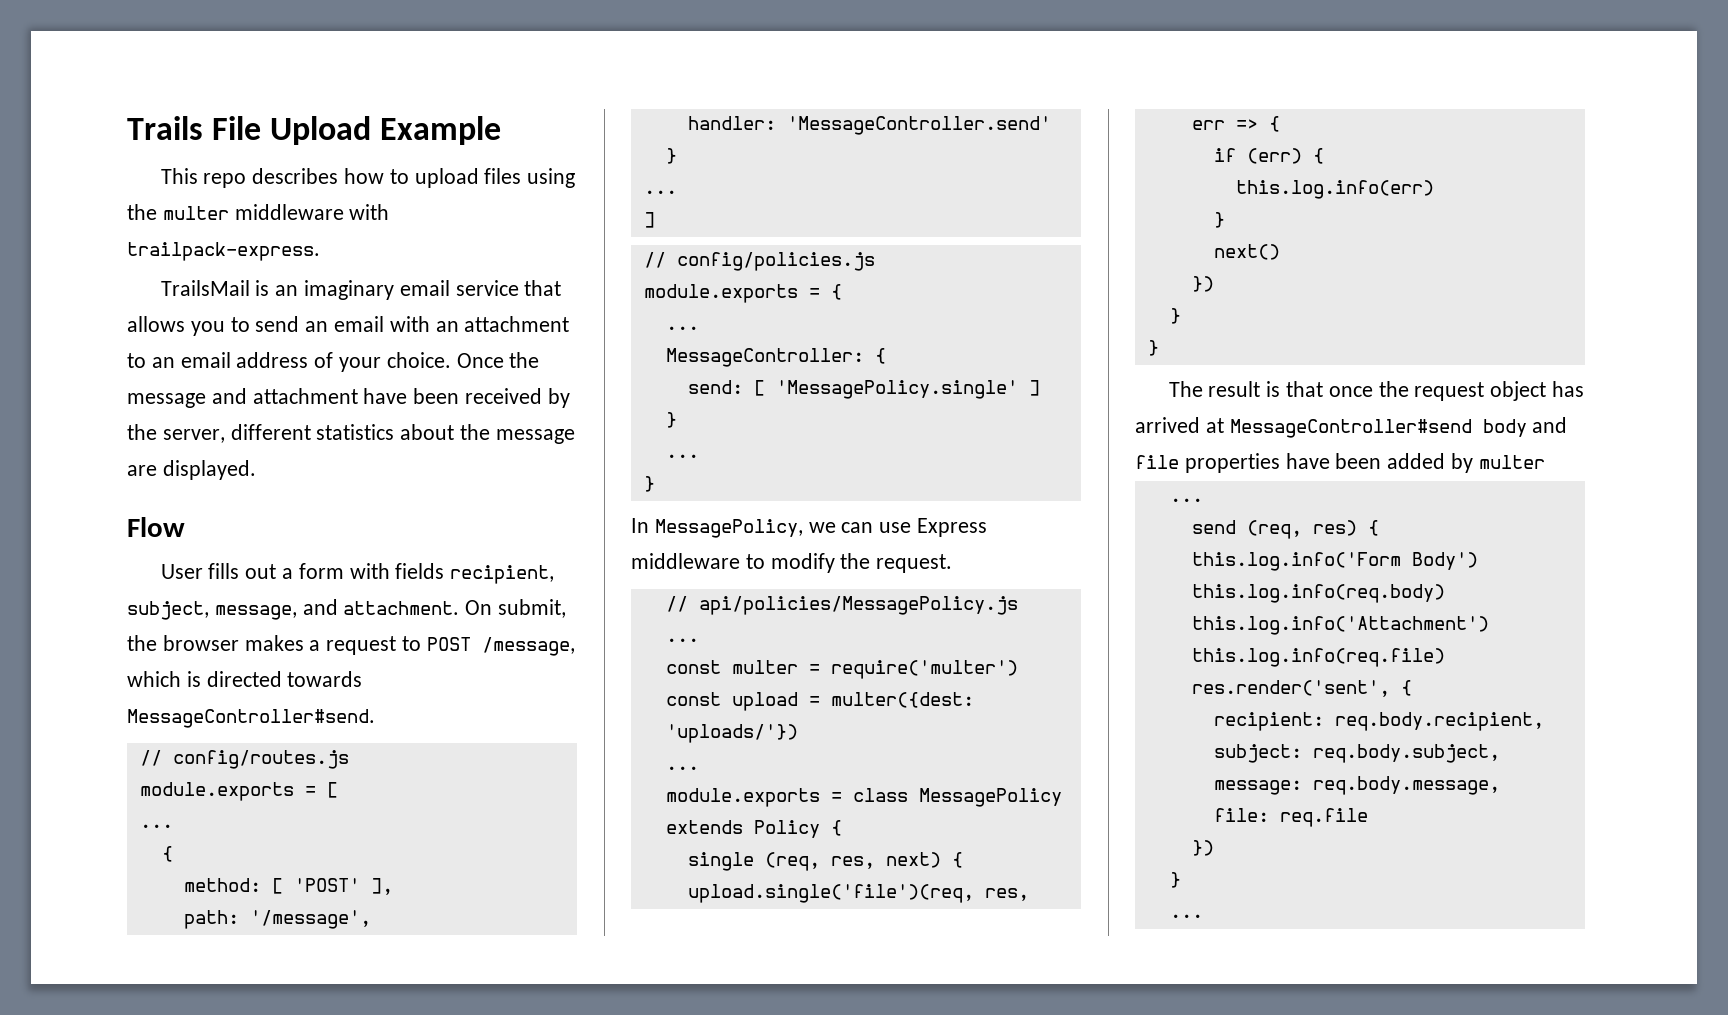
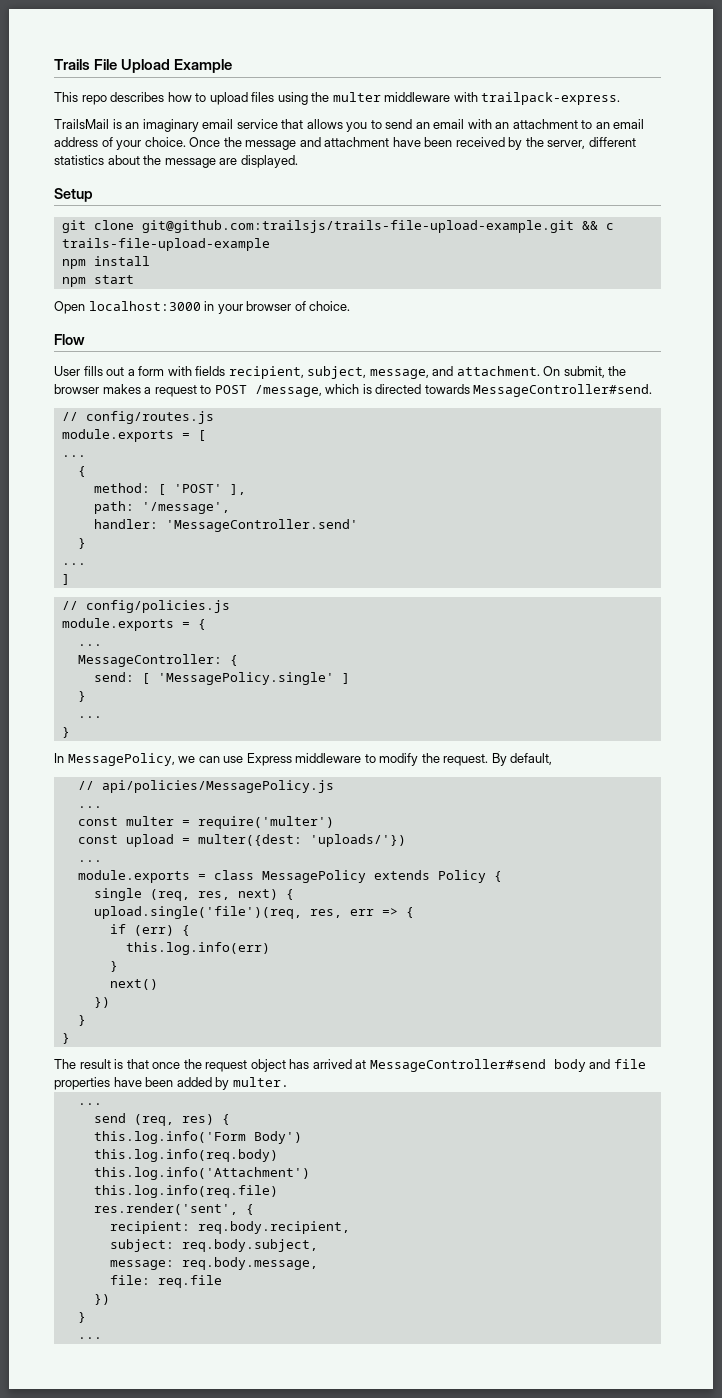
+ Setup
+ git clone git@github.com:trailsjs/trails-file-upload-example.git && c trails-file-upload-example
+ npm install
+ npm start
+ Open localhost:3000 in your browser of choice.
+ By default,
- The result is that once the request object has arrived at MessageController#send body and file properties have been added by multer
+ The result is that once the request object has arrived at MessageController#send body and file properties have been added by multer.

